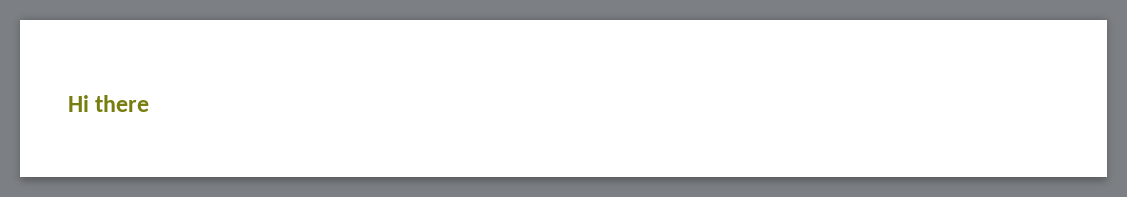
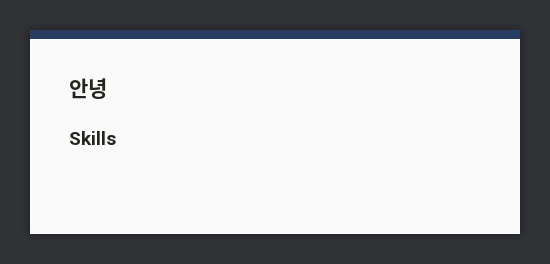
- Hi there
+ 안녕
+ Skills

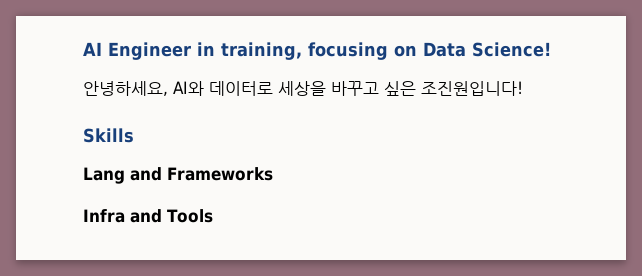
- 안녕
+ AI Engineer in training, focusing on Data Science!
+ 안녕하세요, AI와 데이터로 세상을 바꾸고 싶은 조진원입니다!
  Skills
+ Lang and Frameworks
+ Infra and Tools

